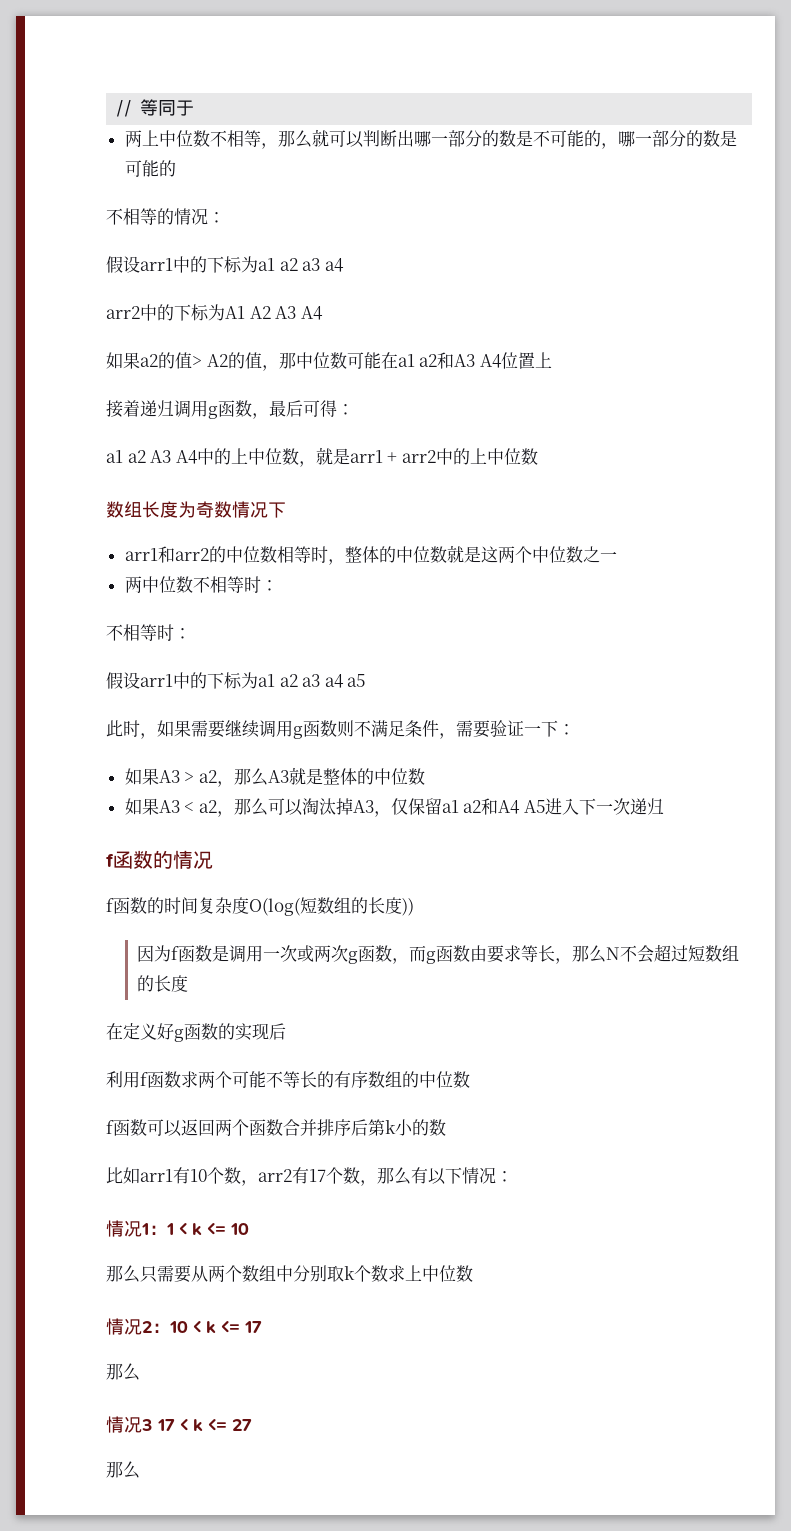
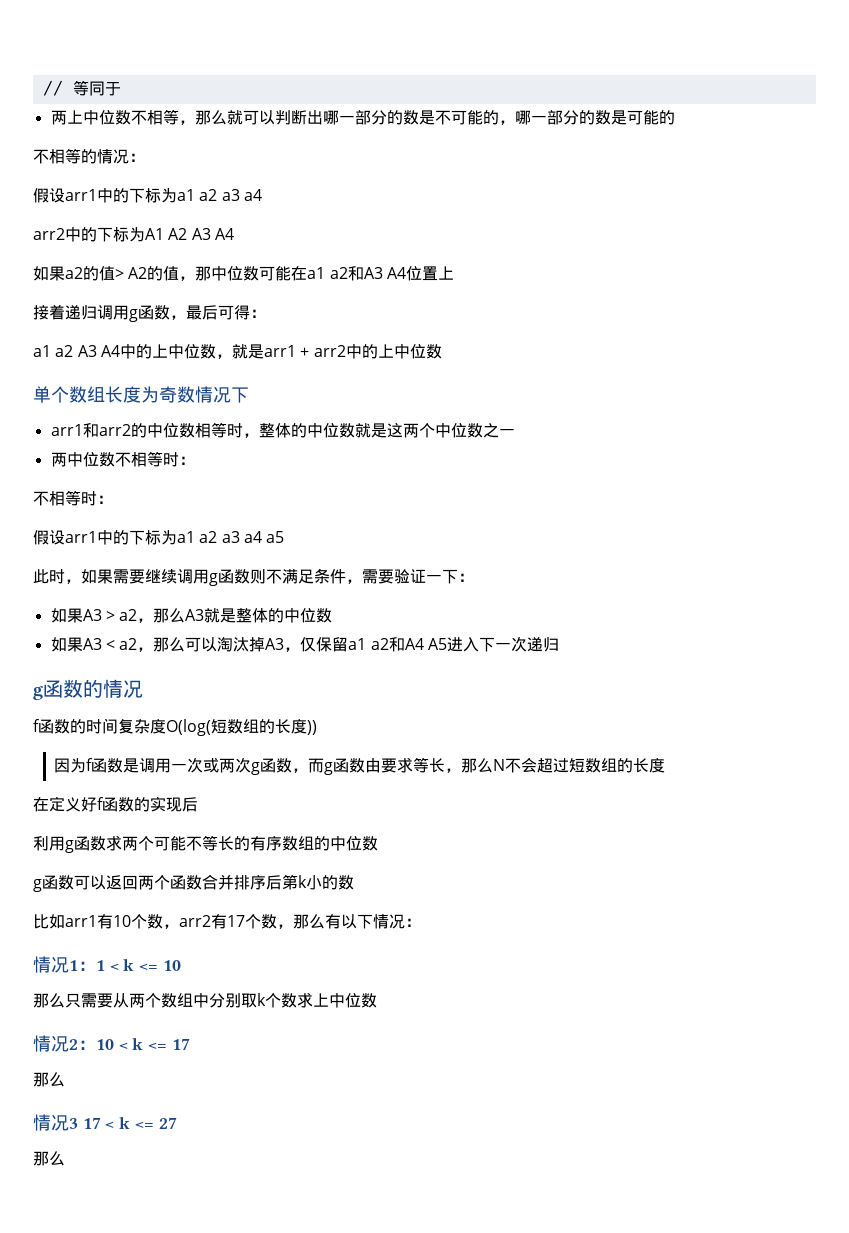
- 数组长度为奇数情况下
+ 单个数组长度为奇数情况下
- f函数的情况
+ g函数的情况
- 在定义好g函数的实现后
+ 在定义好f函数的实现后
- 利用f函数求两个可能不等长的有序数组的中位数
+ 利用g函数求两个可能不等长的有序数组的中位数
- f函数可以返回两个函数合并排序后第k小的数
+ g函数可以返回两个函数合并排序后第k小的数

